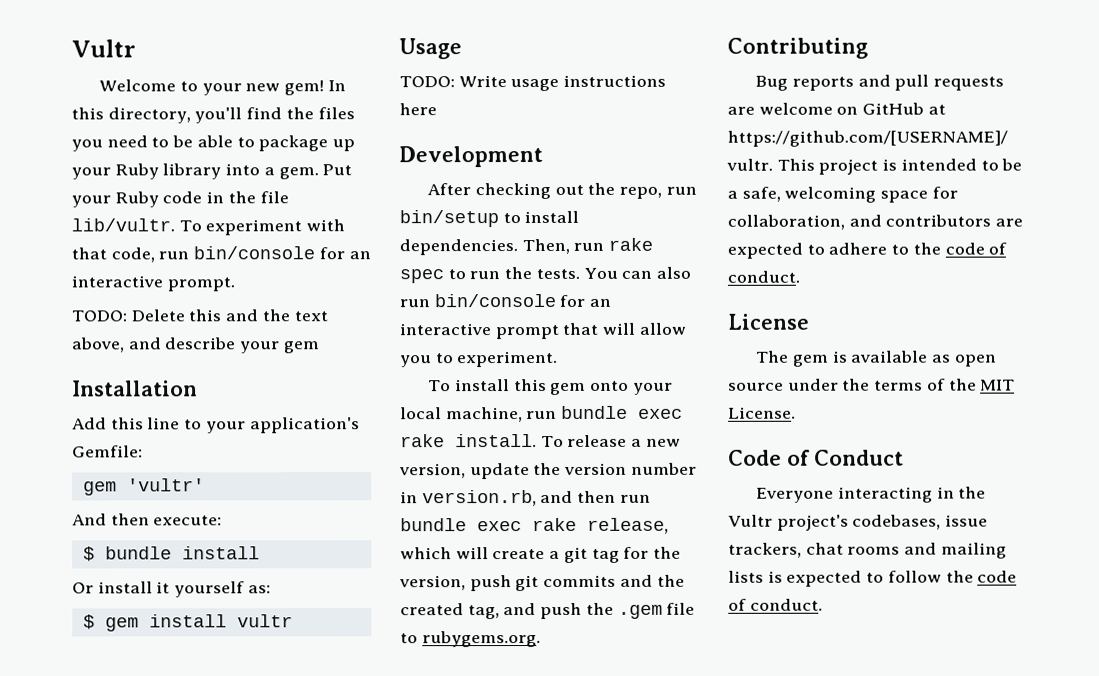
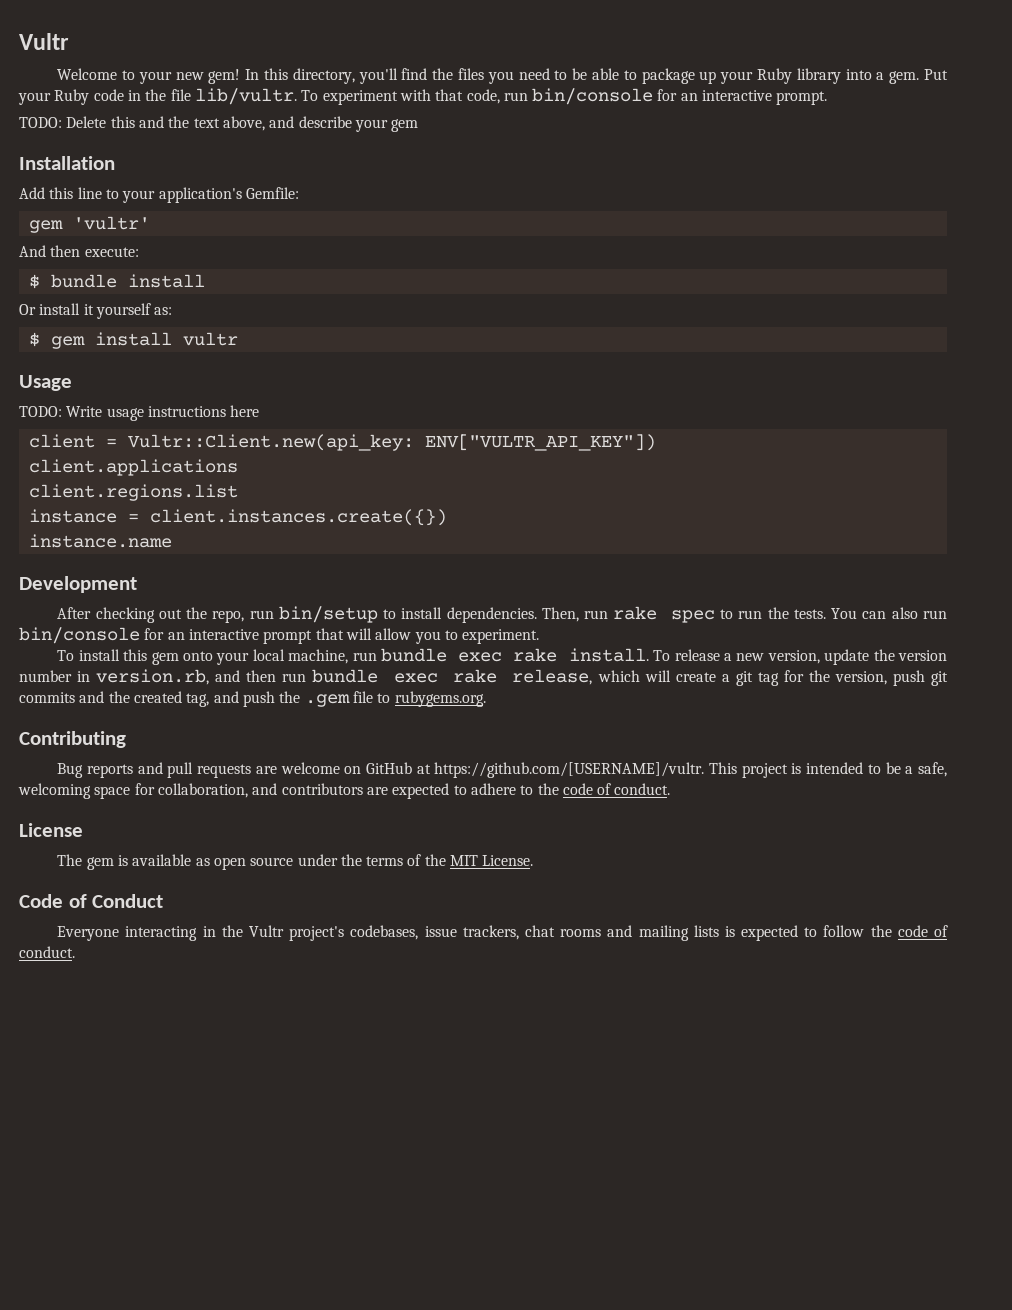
+ client = Vultr::Client.new(api_key: ENV["VULTR_API_KEY"])
+ client.applications
+ client.regions.list
+ instance = client.instances.create({})
+ instance.name

